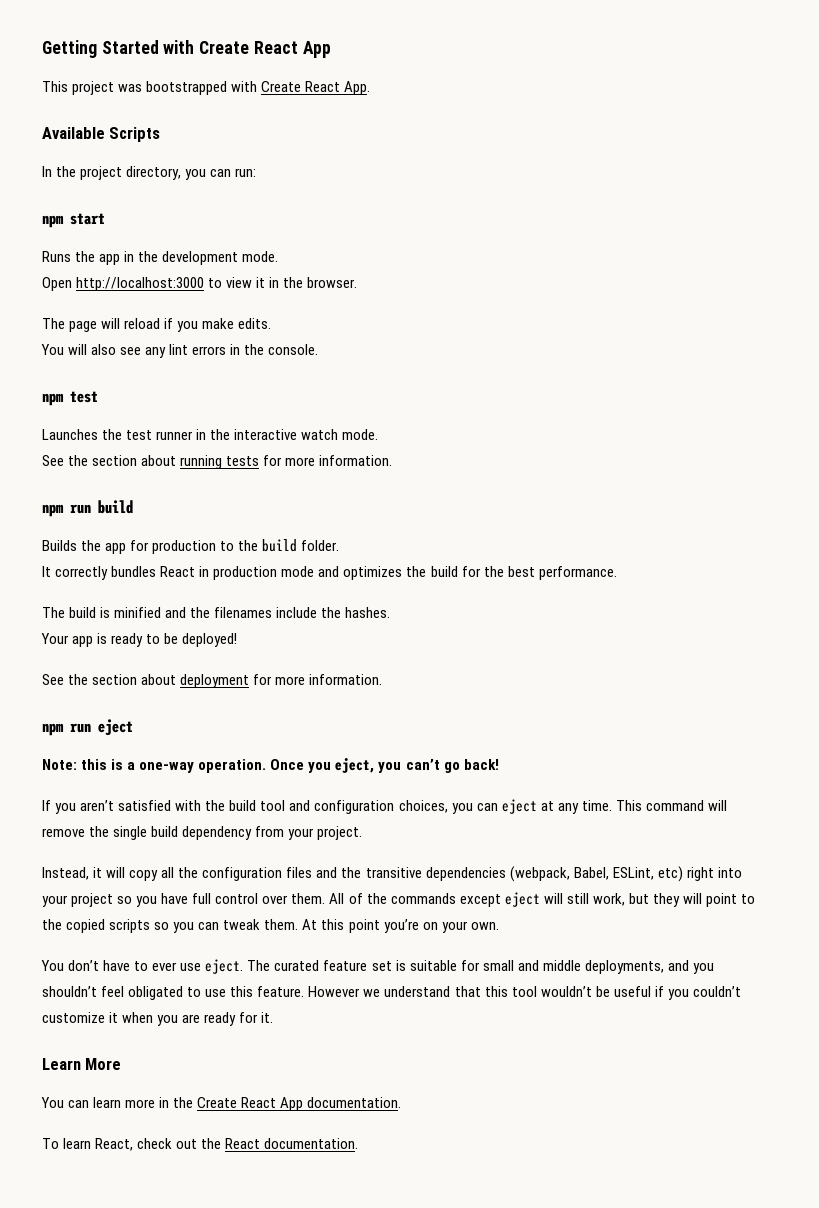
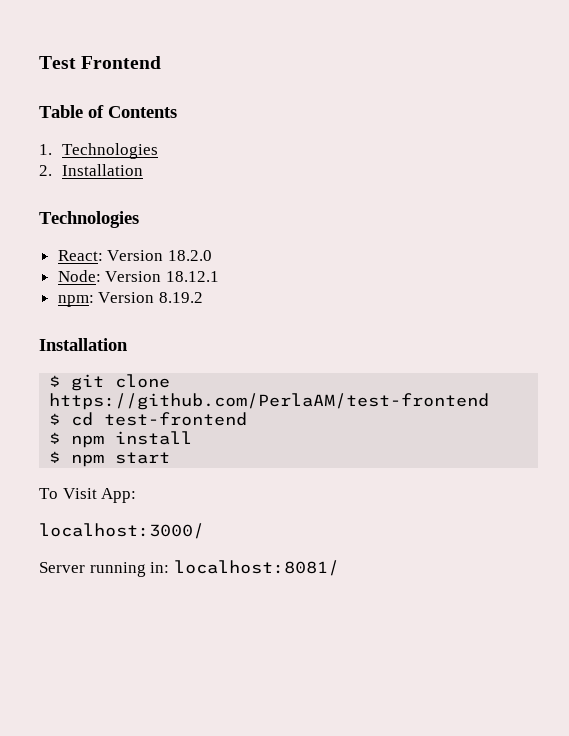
- Getting Started with Create React App
- This project was bootstrapped with Create React App.
- Available Scripts
- In the project directory, you can run:
- npm start
- Runs the app in the development mode.
- Open http://localhost:3000 to view it in the browser.
- The page will reload if you make edits.
- You will also see any lint errors in the console.
- npm test
- Launches the test runner in the interactive watch mode.
- See the section about running tests for more information.
- npm run build
- Builds the app for production to the build folder.
- It correctly bundles React in production mode and optimizes the build for the best performance.
- The build is minified and the filenames include the hashes.
- Your app is ready to be deployed!
- See the section about deployment for more information.
- npm run eject
- Note: this is a one-way operation. Once you eject, you can’t go back!
- If you aren’t satisfied with the build tool and configuration choices, you can eject at any time. This command will remove the single build dependency from your project.
- Instead, it will copy all the configuration files and the transitive dependencies (webpack, Babel, ESLint, etc) right into your project so you have full control over them. All of the commands except eject will still work, but they will point to the copied scripts so you can tweak them. At this point you’re on your own.
- You don’t have to ever use eject. The curated feature set is suitable for small and middle deployments, and you shouldn’t feel obligated to use this feature. However we understand that this tool wouldn’t be useful if you couldn’t customize it when you are ready for it.
- Learn More
- You can learn more in the Create React App documentation.
- To learn React, check out the React documentation.
+ Test Frontend
+ Table of Contents
+ 1. Technologies
+ 2. Installation
+ Technologies
+ React: Version 18.2.0
+ Node: Version 18.12.1
+ npm: Version 8.19.2
+ Installation
+ $ git clone https://github.com/PerlaAM/test-frontend
+ $ cd test-frontend
+ $ npm install
+ $ npm start
+ To Visit App:
+ localhost:3000/
+ Server running in: localhost:8081/

